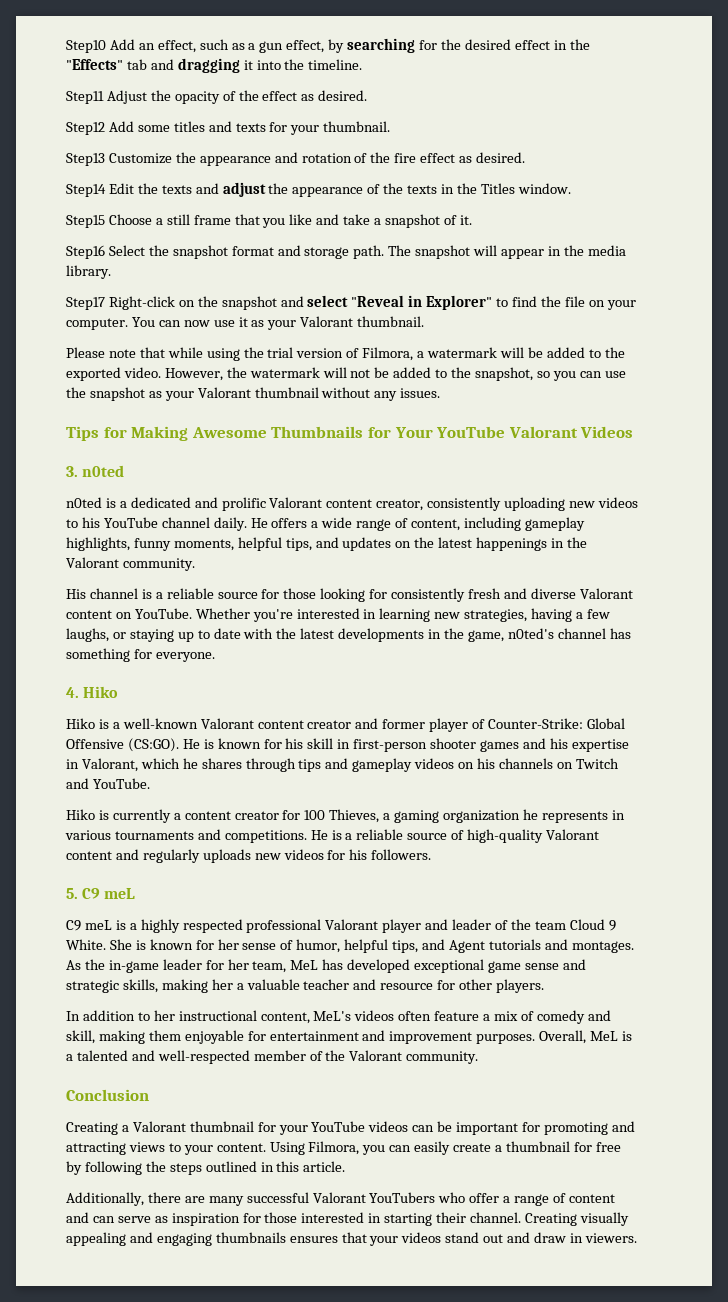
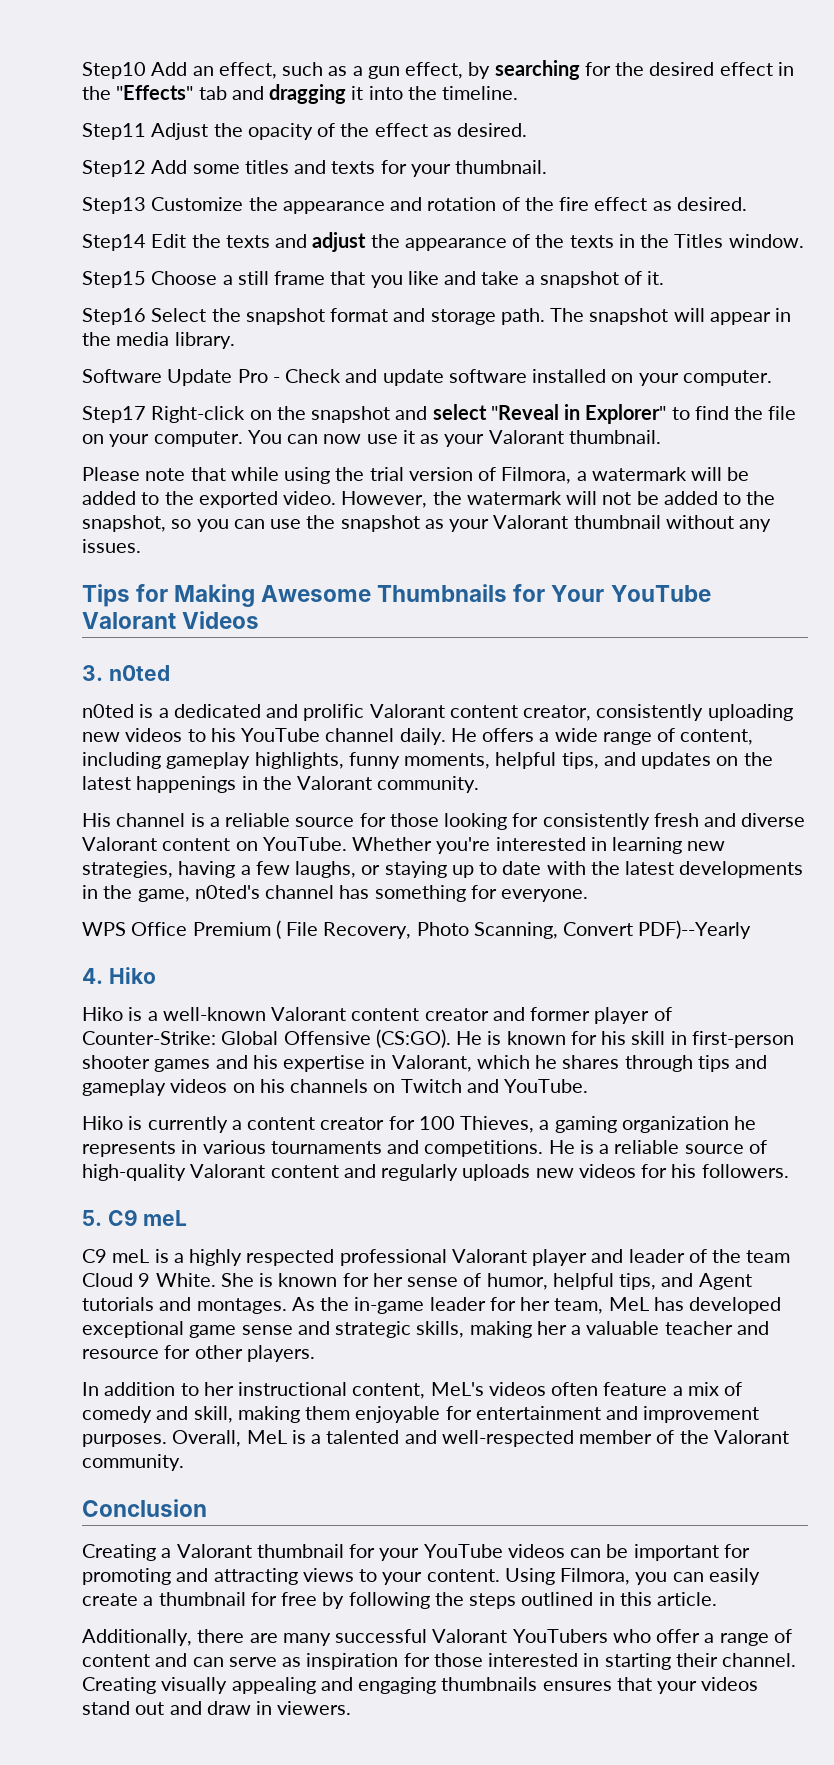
+ Software Update Pro - Check and update software installed on your computer.
+ WPS Office Premium ( File Recovery, Photo Scanning, Convert PDF)--Yearly

